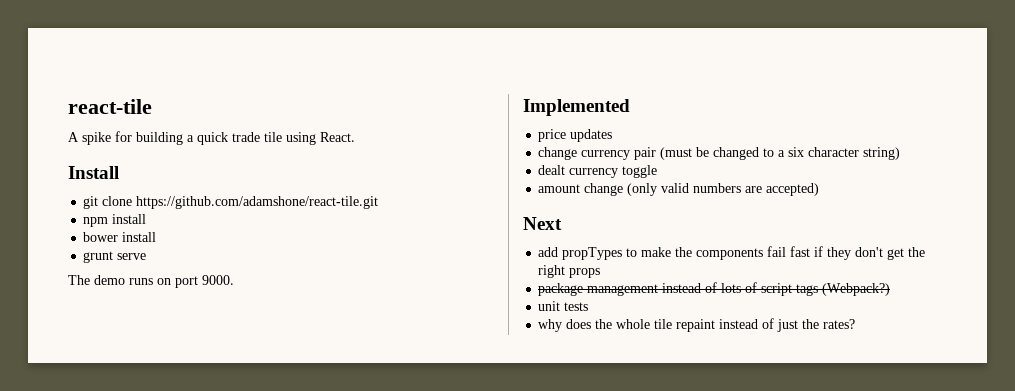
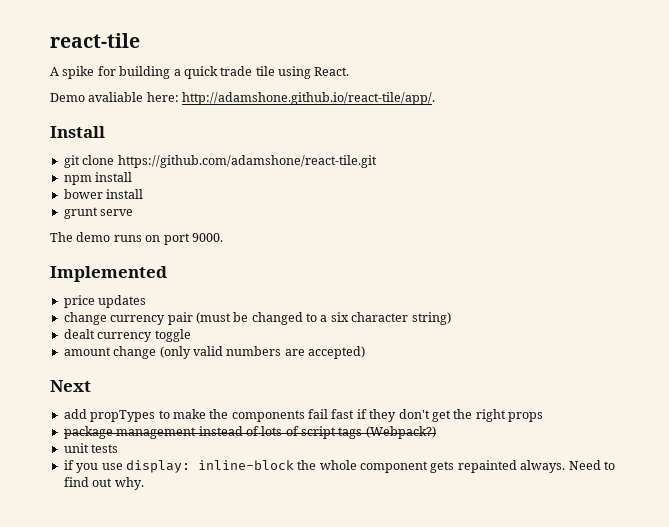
+ Demo avaliable here: http://adamshone.github.io/react-tile/app/.
- why does the whole tile repaint instead of just the rates?
+ if you use display: inline-block the whole component gets repainted always. Need to find out why.

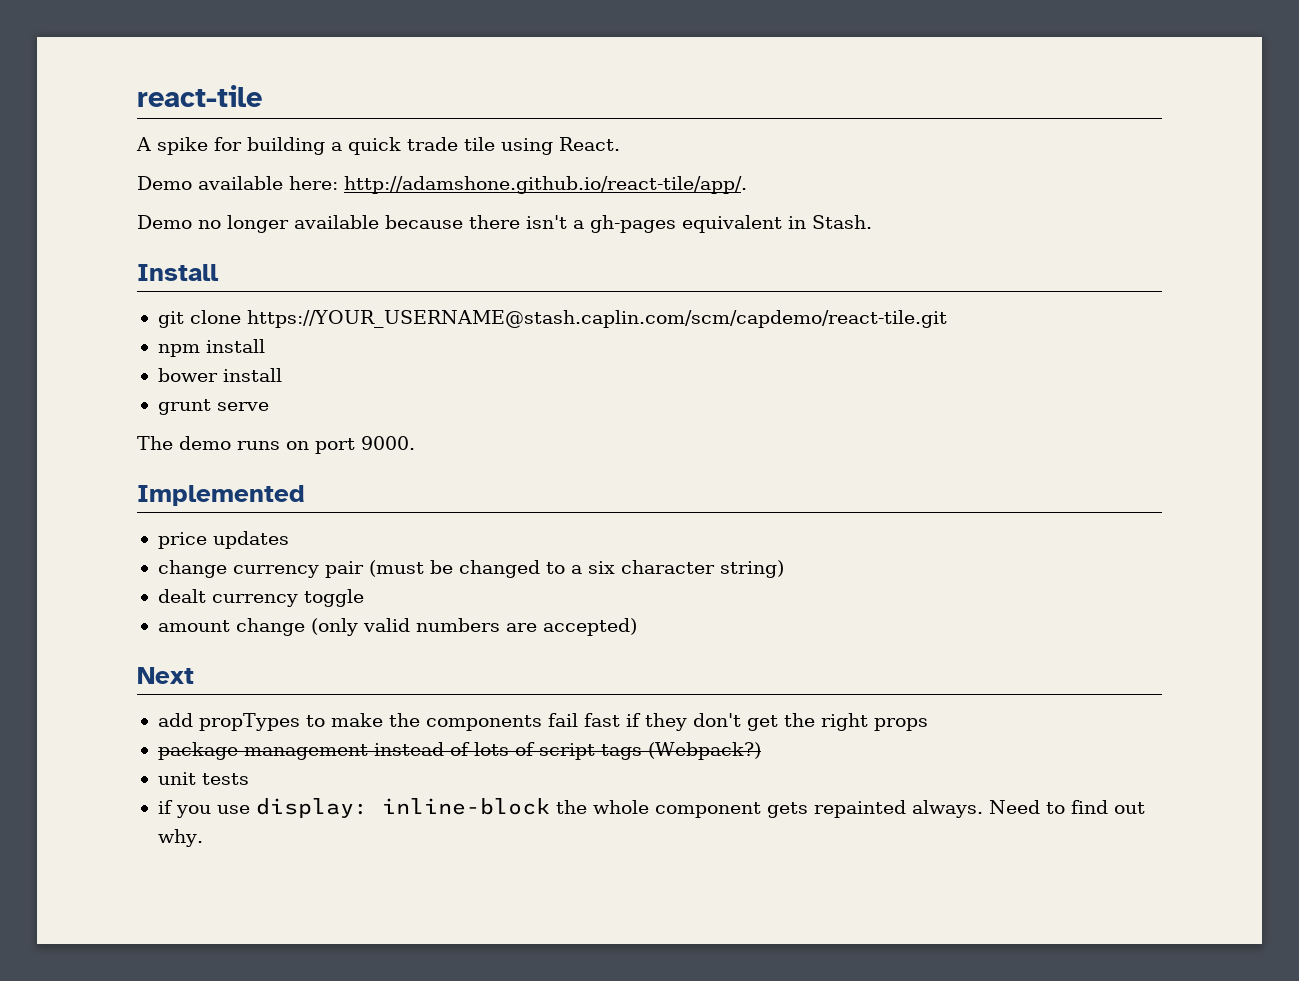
- Demo avaliable here: http://adamshone.github.io/react-tile/app/.
+ Demo available here: http://adamshone.github.io/react-tile/app/.
+ Demo no longer available because there isn't a gh-pages equivalent in Stash.
- git clone https://github.com/adamshone/react-tile.git
+ git clone https://YOUR_USERNAME@stash.caplin.com/scm/capdemo/react-tile.git

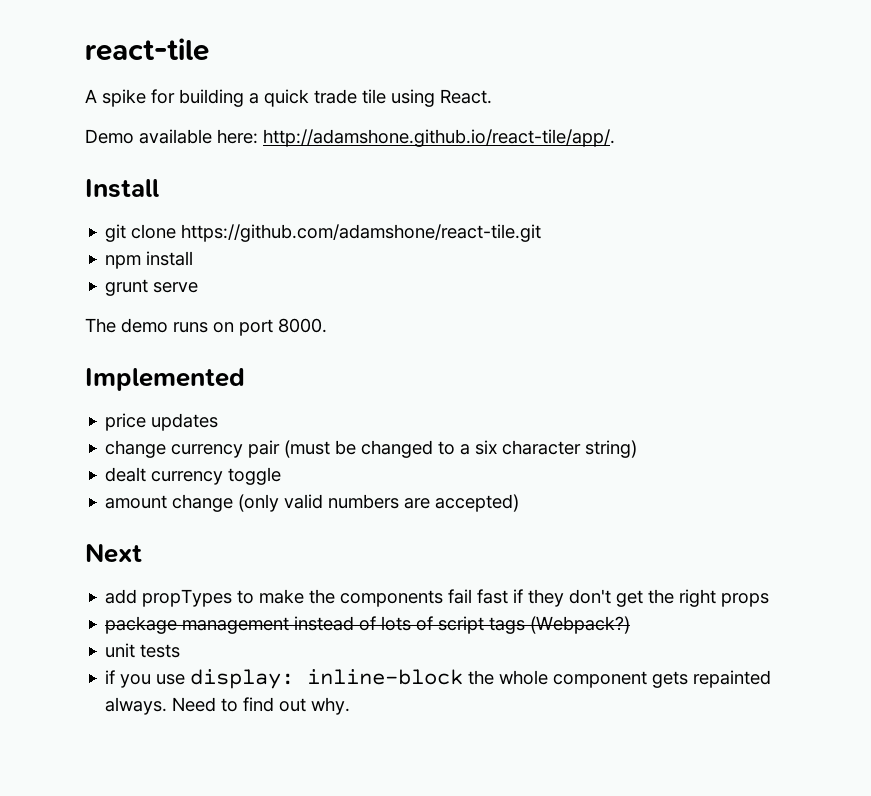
- Demo no longer available because there isn't a gh-pages equivalent in Stash.
- git clone https://YOUR_USERNAME@stash.caplin.com/scm/capdemo/react-tile.git
+ git clone https://github.com/adamshone/react-tile.git
- bower install
- The demo runs on port 9000.
+ The demo runs on port 8000.

